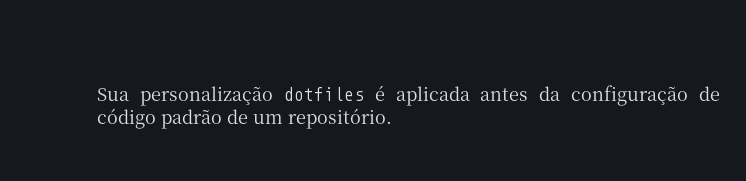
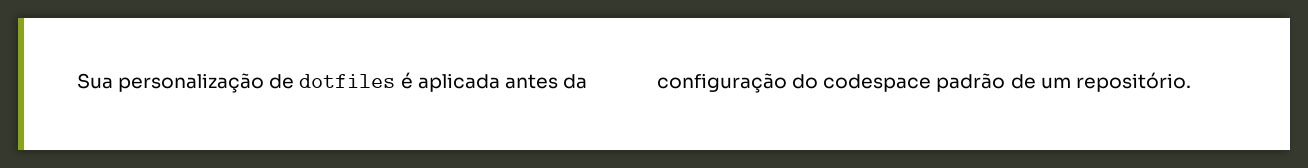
- Sua personalização dotfiles é aplicada antes da configuração de código padrão de um repositório.
+ Sua personalização de dotfiles é aplicada antes da configuração do codespace padrão de um repositório.

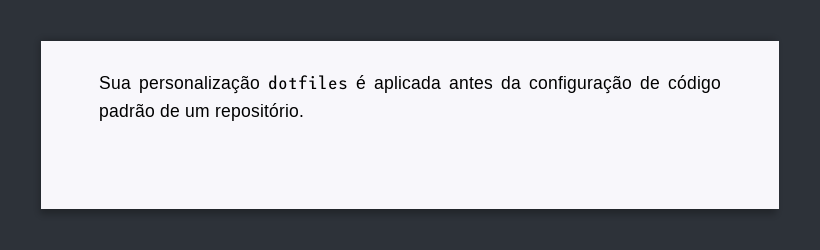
- Sua personalização de dotfiles é aplicada antes da configuração do codespace padrão de um repositório.
+ Sua personalização dotfiles é aplicada antes da configuração de código padrão de um repositório.

